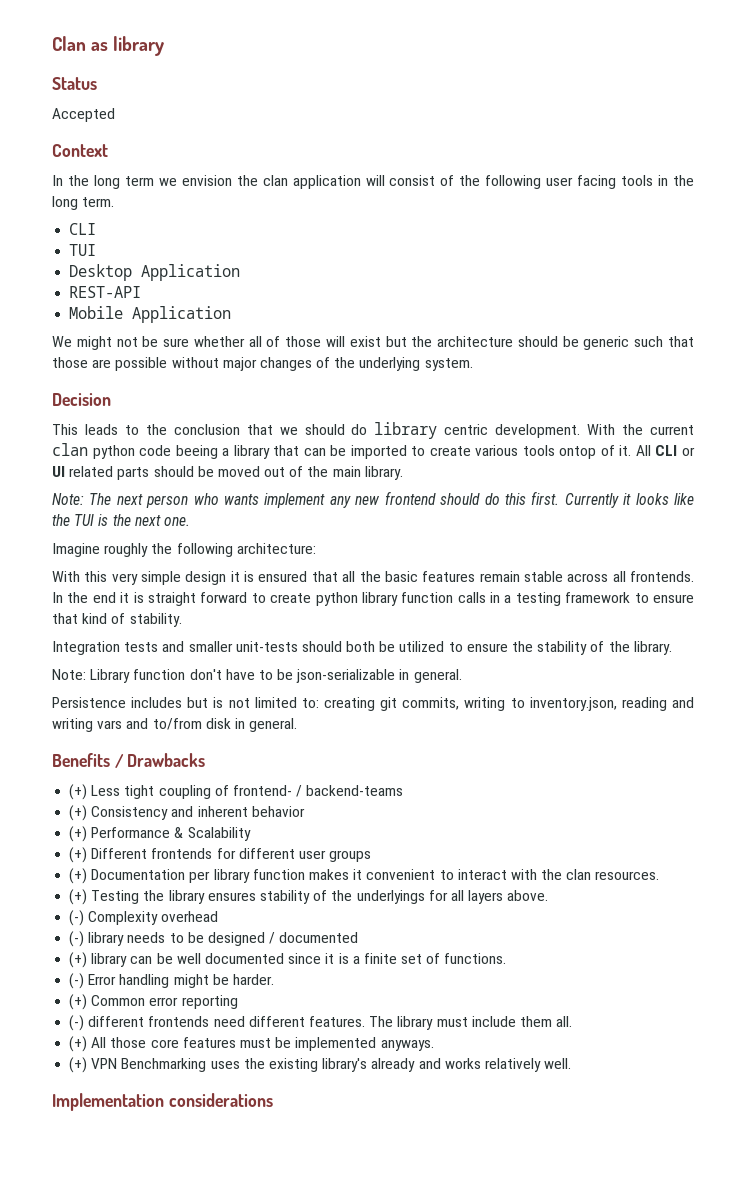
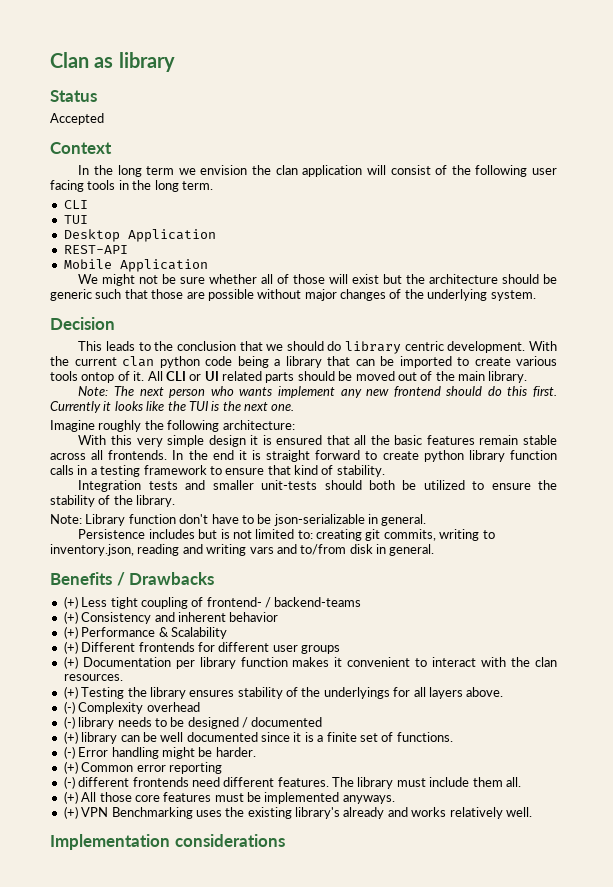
- With the current clan python code beeing a library that can be imported to create various tools ontop of it.
+ With the current clan python code being a library that can be imported to create various tools ontop of it.

